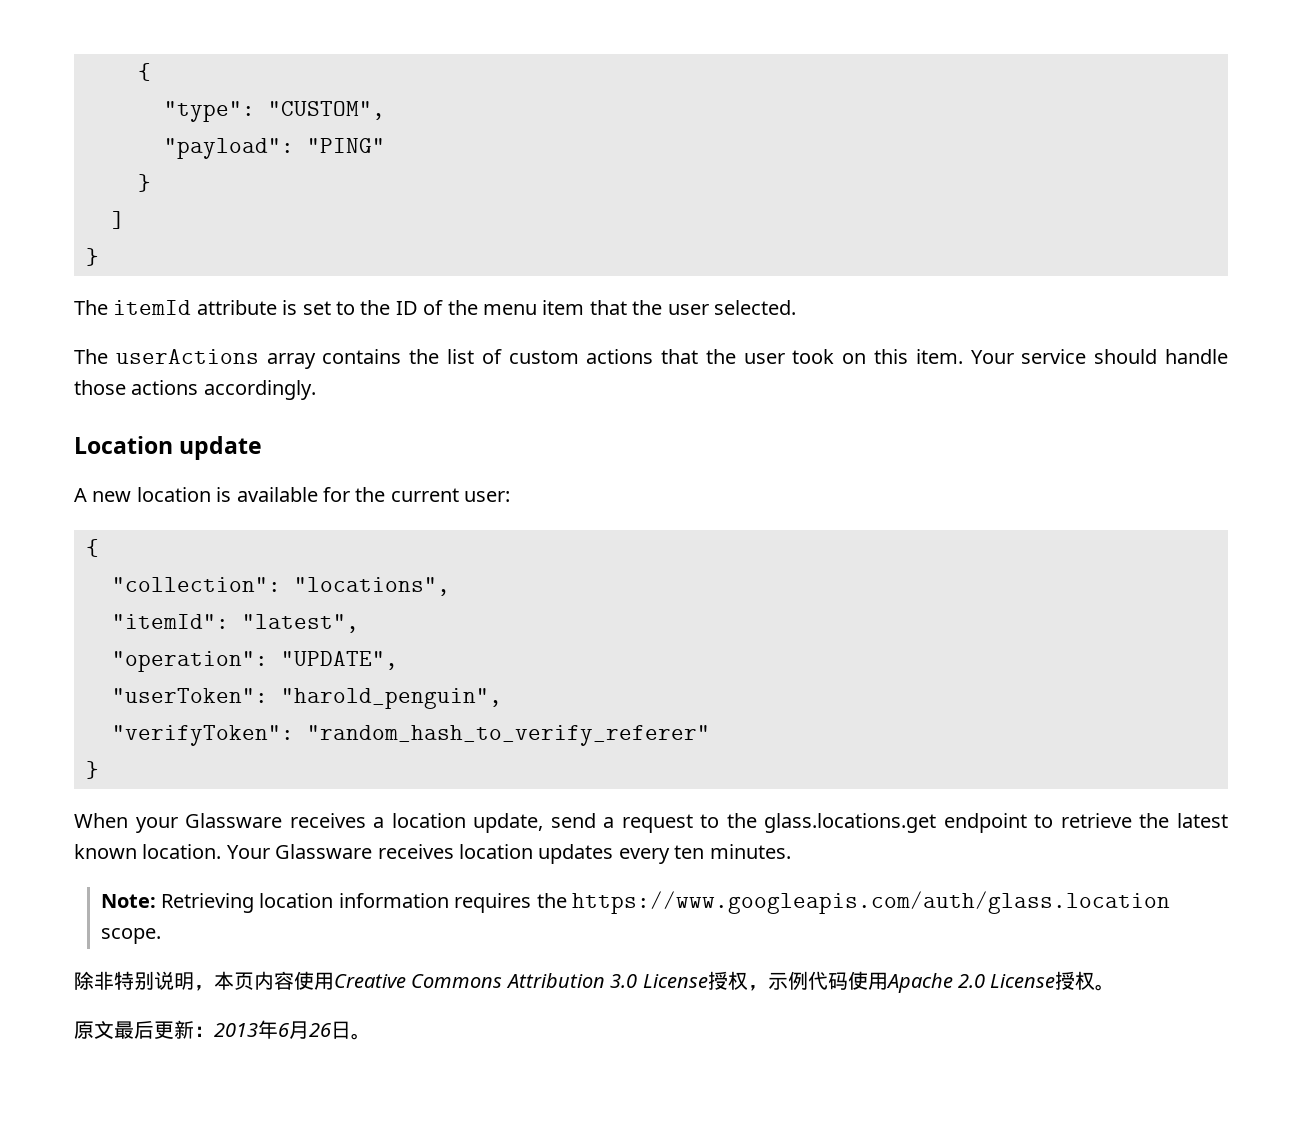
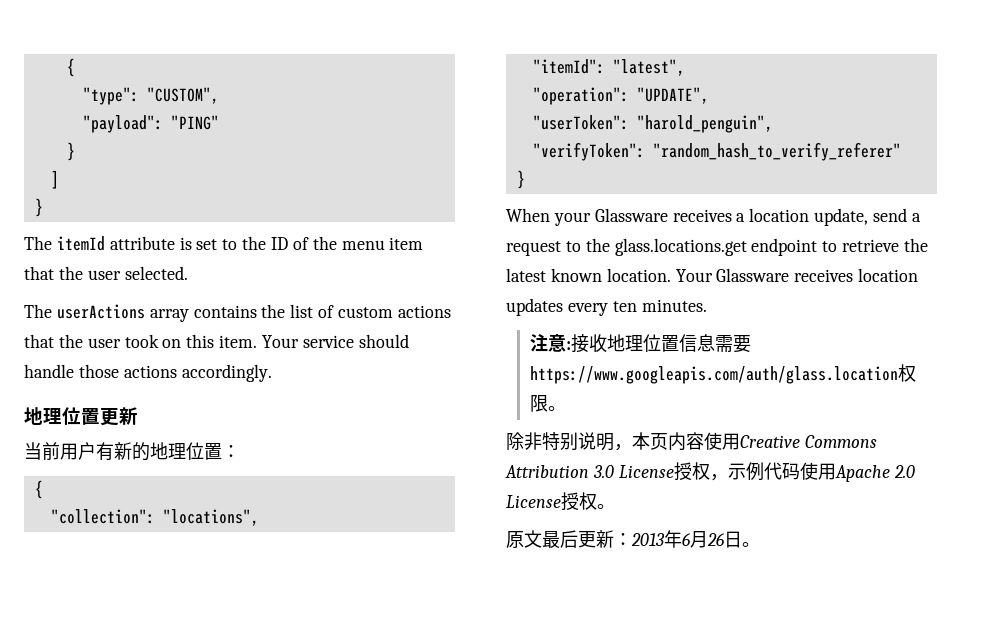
- Location update
- A new location is available for the current user:
+ 地理位置更新
+ 当前用户有新的地理位置：
- Note: Retrieving location information requires the https://www.googleapis.com/auth/glass.location scope.
+ 注意:接收地理位置信息需要https://www.googleapis.com/auth/glass.location权限。

